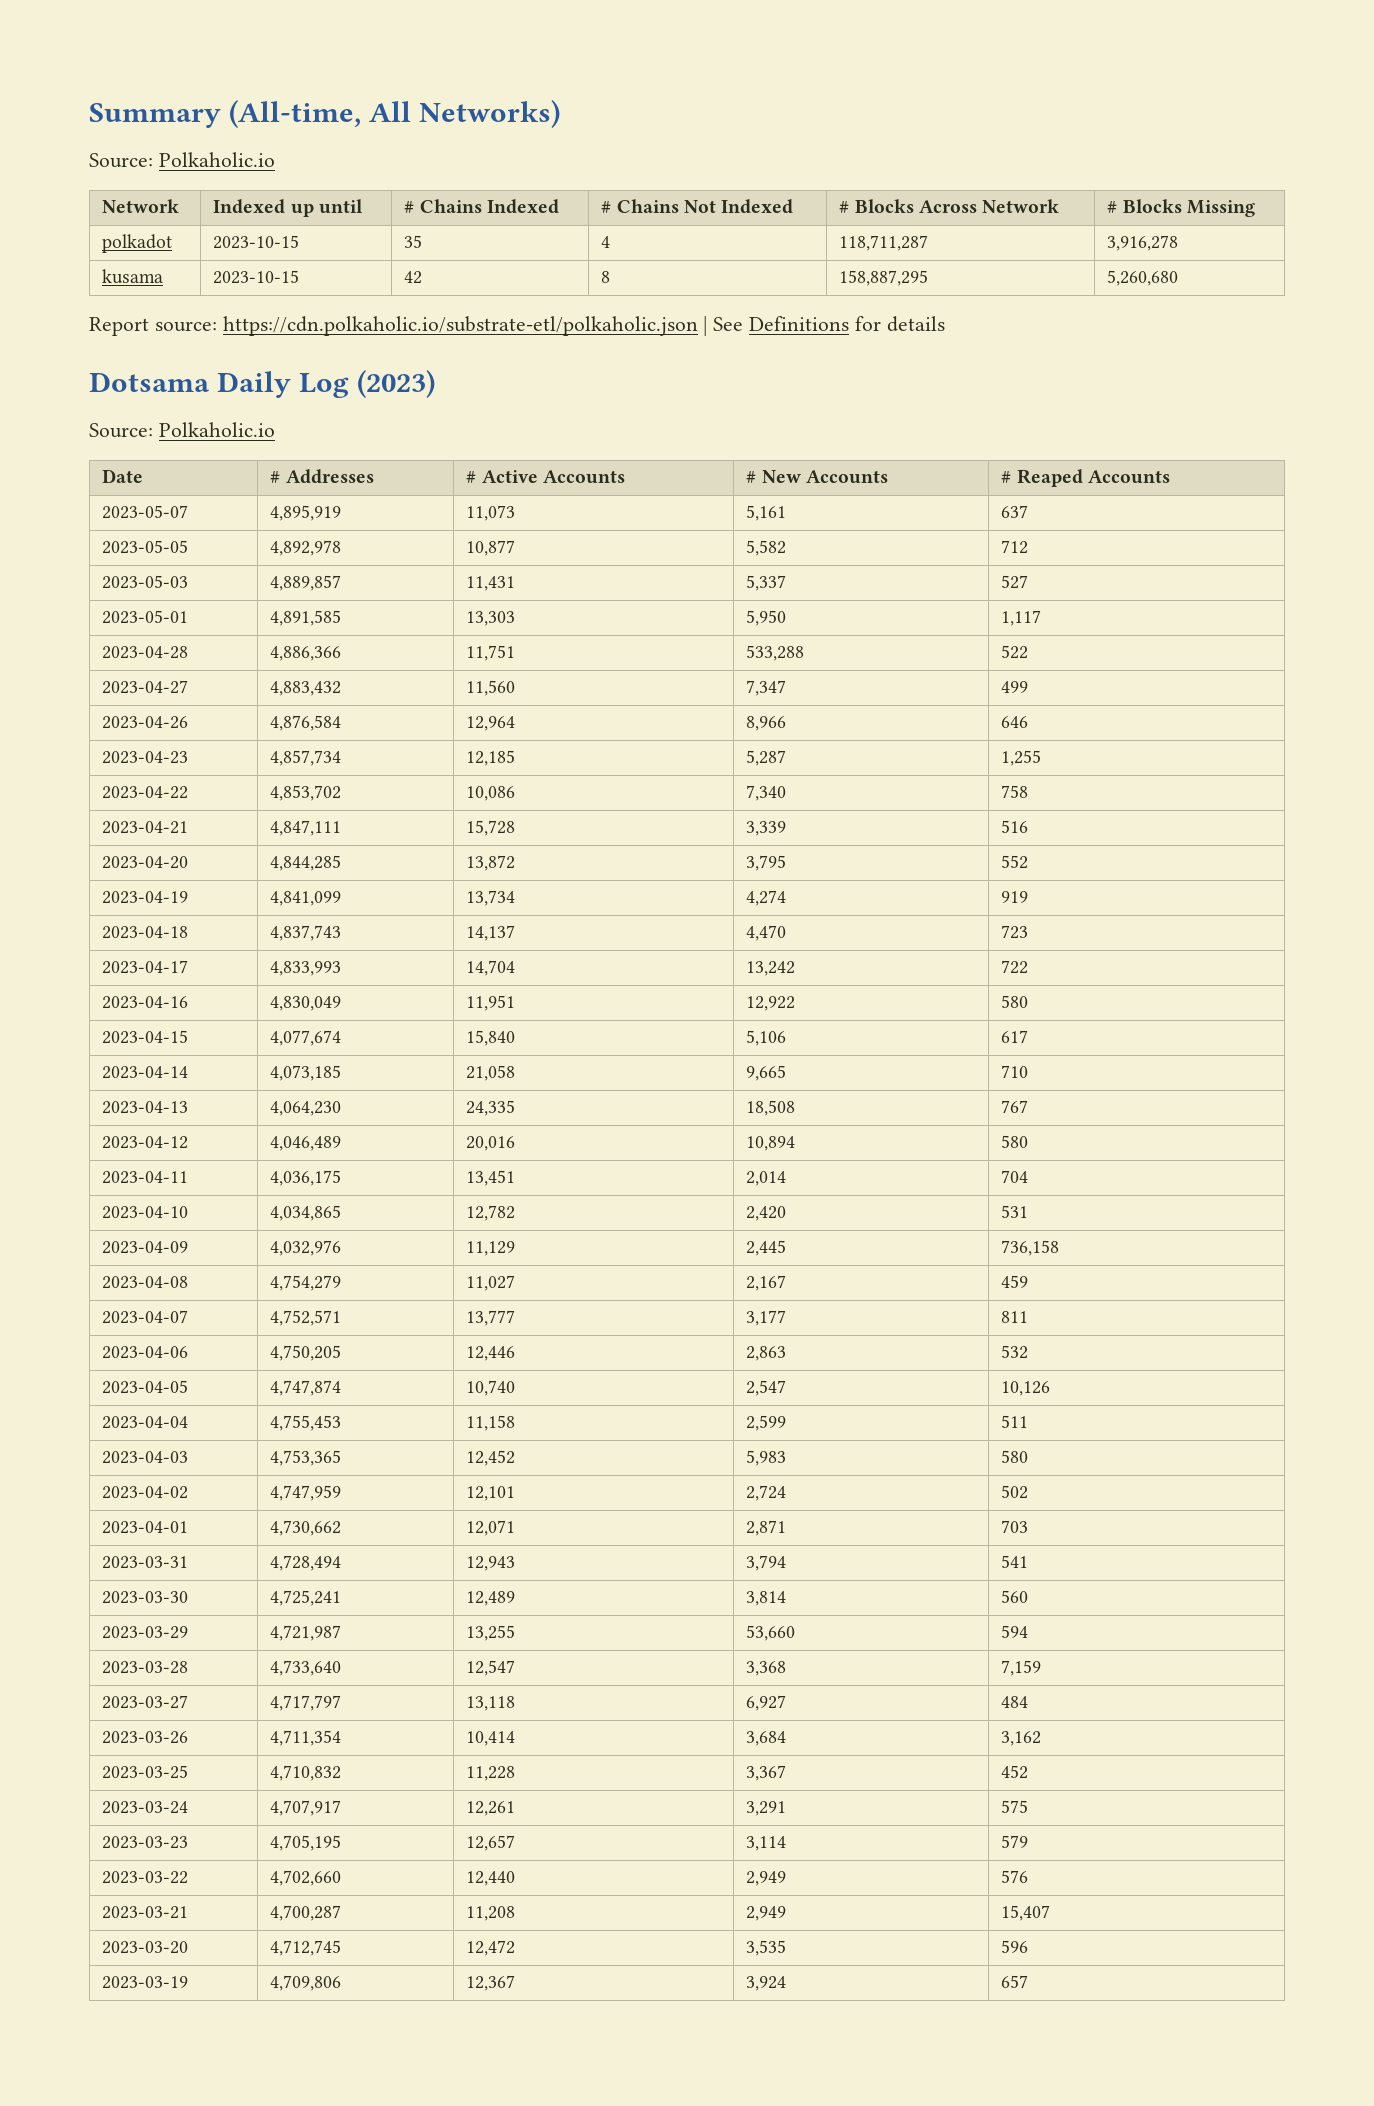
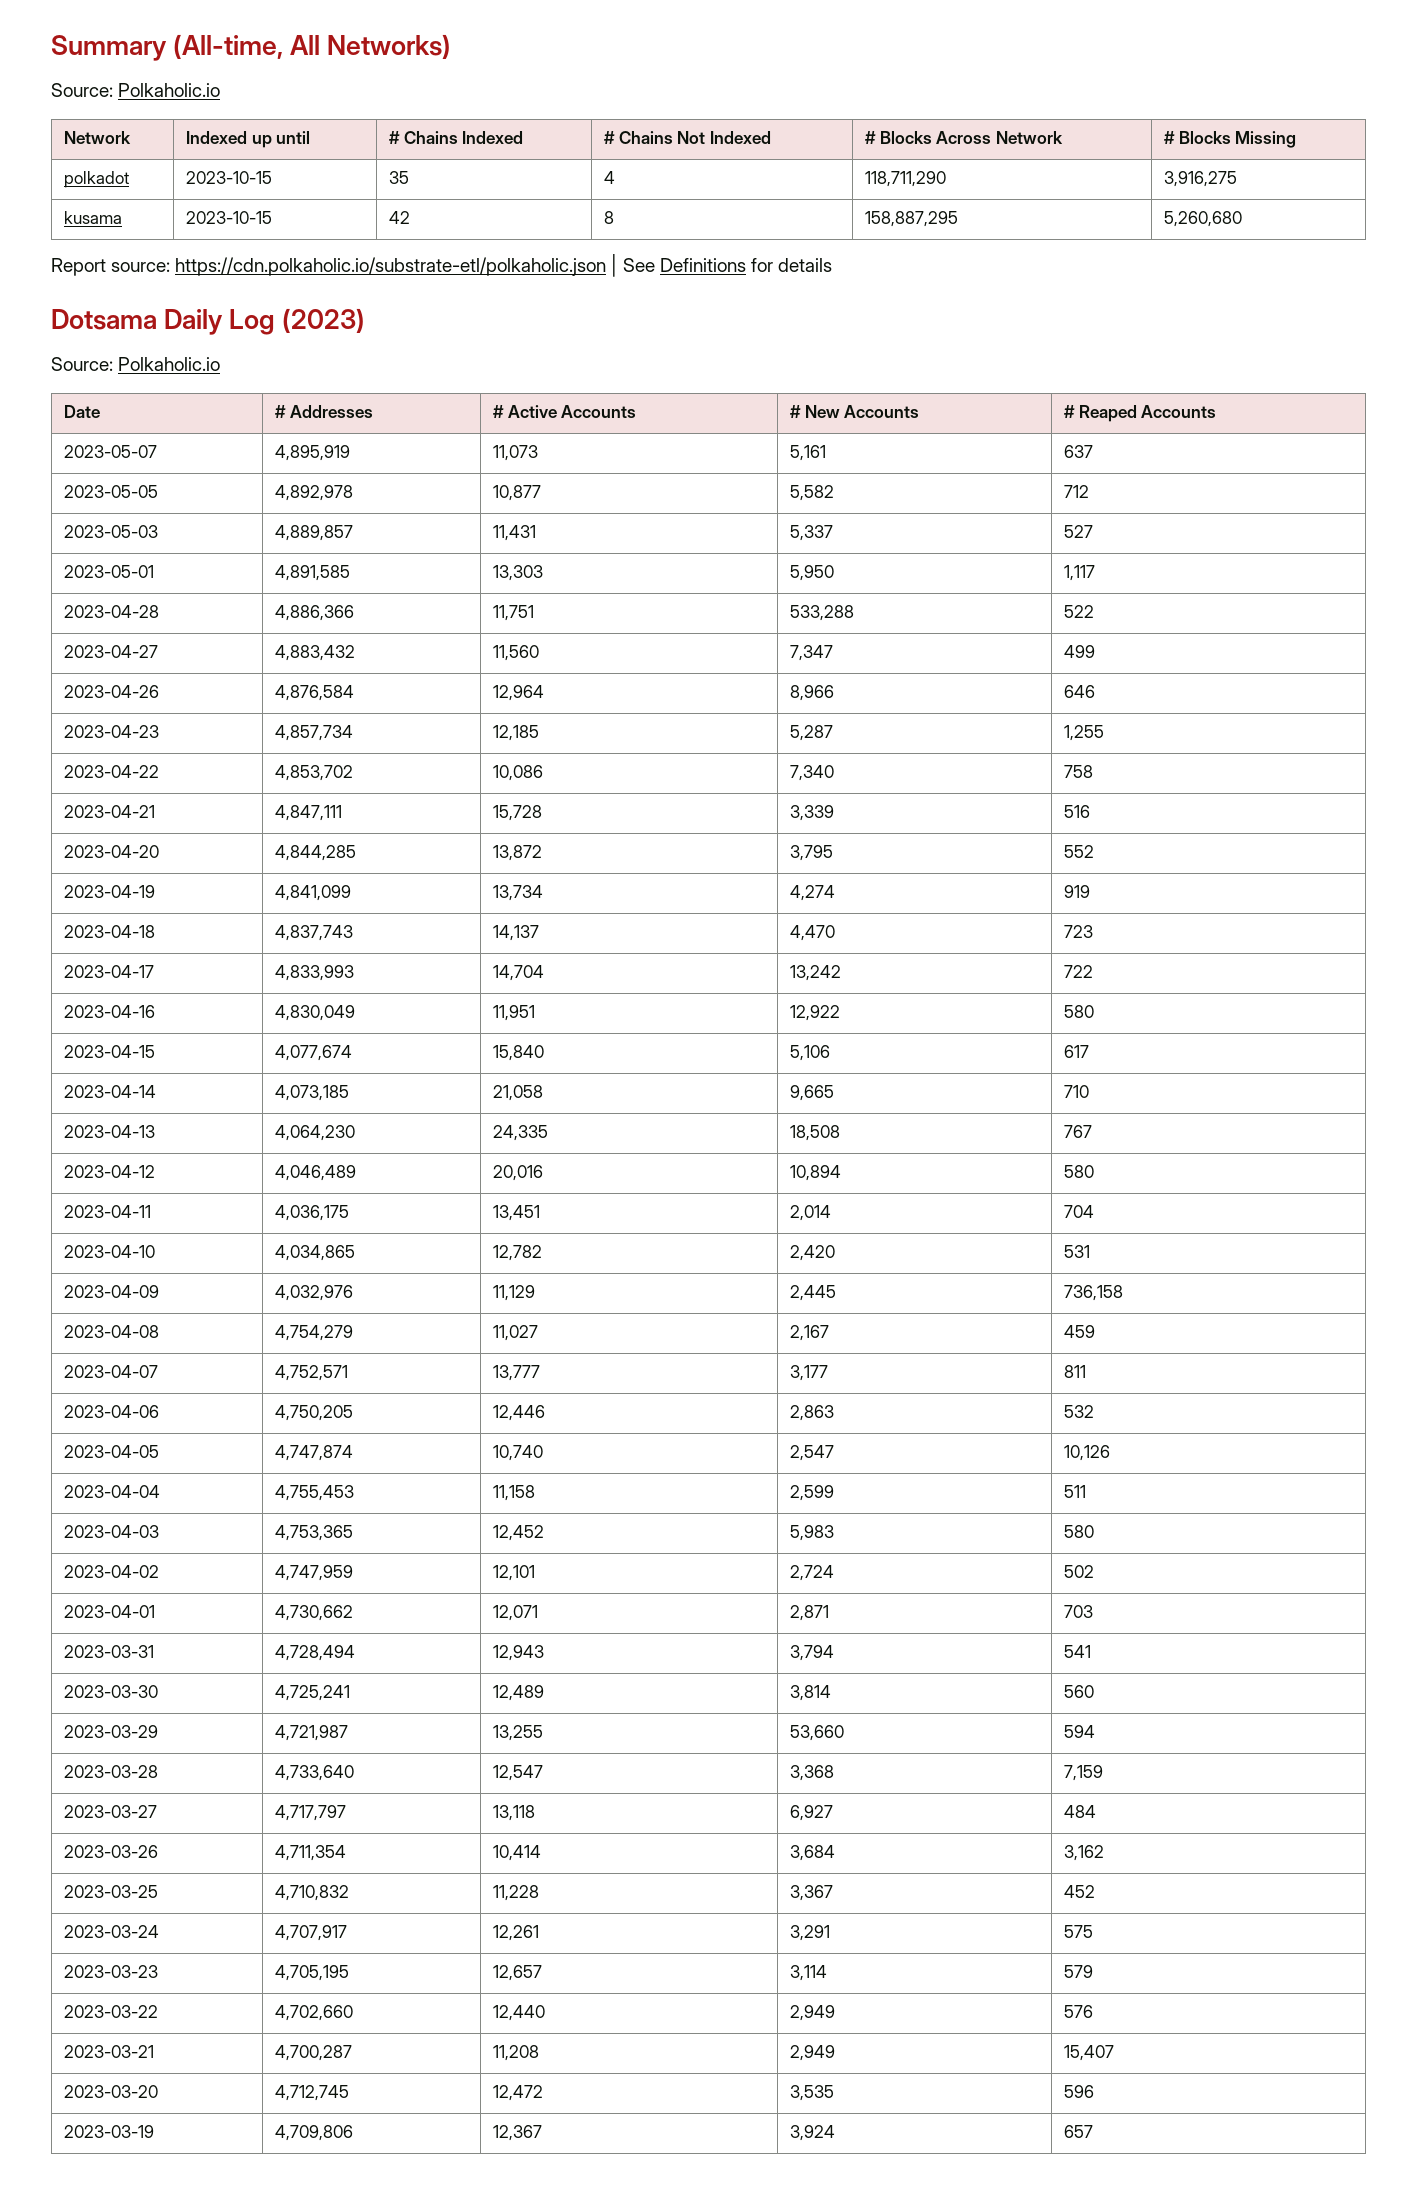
- polkadot | 2023-10-15 | 35 | 4 | 118,711,287 | 3,916,278
+ polkadot | 2023-10-15 | 35 | 4 | 118,711,290 | 3,916,275

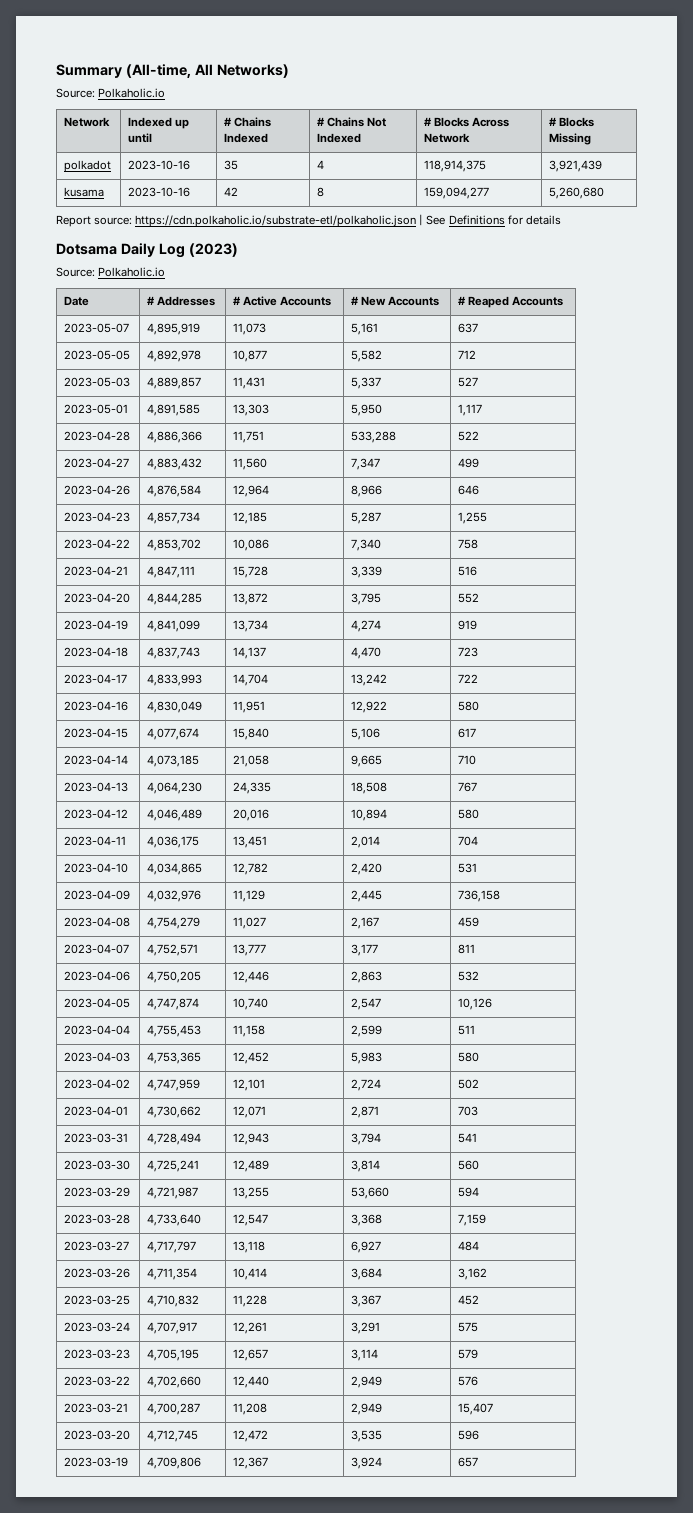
- polkadot | 2023-10-15 | 35 | 4 | 118,711,290 | 3,916,275
+ polkadot | 2023-10-16 | 35 | 4 | 118,914,375 | 3,921,439
- kusama | 2023-10-15 | 42 | 8 | 158,887,295 | 5,260,680
+ kusama | 2023-10-16 | 42 | 8 | 159,094,277 | 5,260,680

